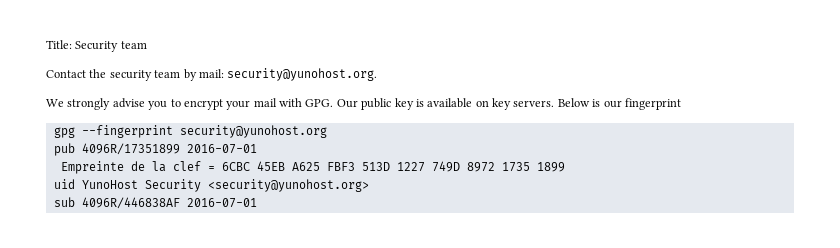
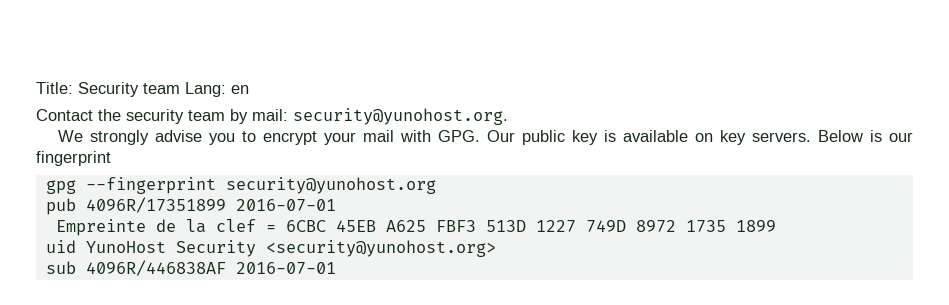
- Title: Security team
+ Title: Security team Lang: en

